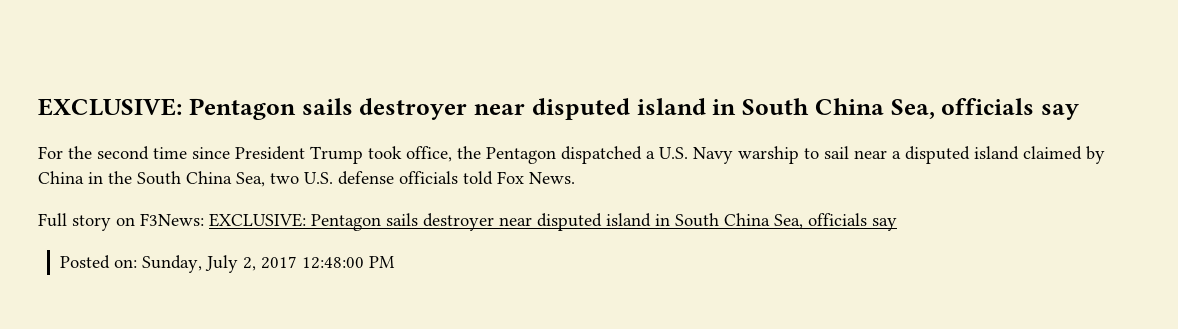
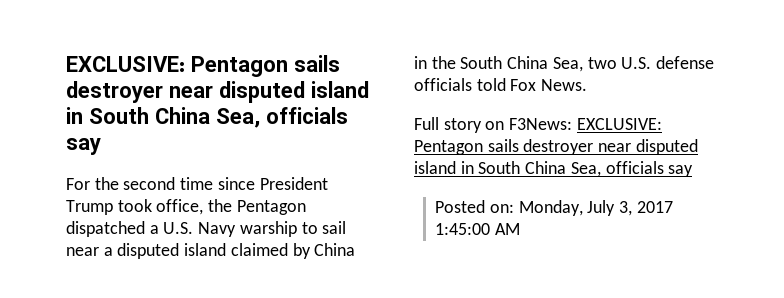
- Posted on: Sunday, July 2, 2017 12:48:00 PM
+ Posted on: Monday, July 3, 2017 1:45:00 AM

